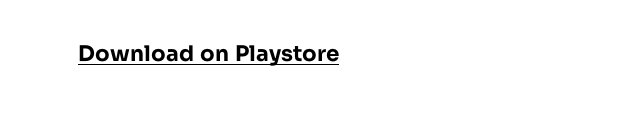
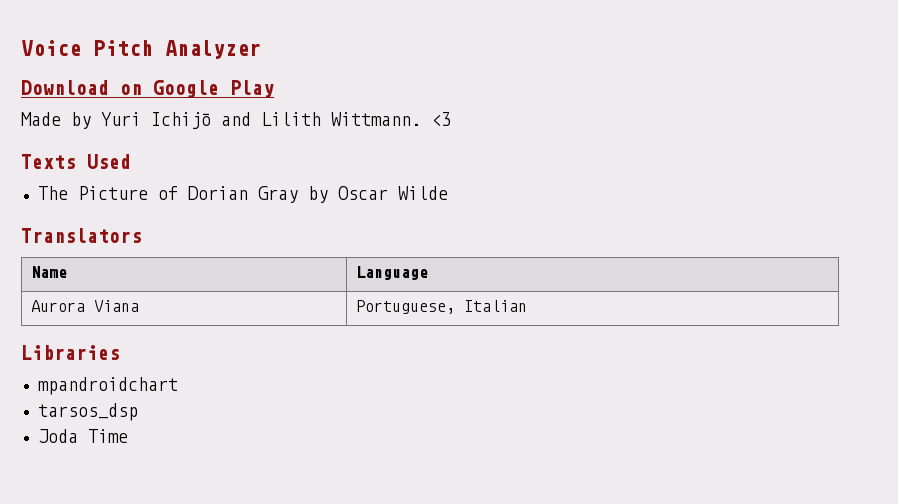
- Download on Playstore
+ Voice Pitch Analyzer
+ Download on Google Play
+ Made by Yuri Ichijō and Lilith Wittmann. <3
+ Texts Used
+ The Picture of Dorian Gray by Oscar Wilde
+ Translators
+ Name | Language
+ Aurora Viana | Portuguese, Italian
+ Libraries
+ mpandroidchart
+ tarsos_dsp
+ Joda Time

